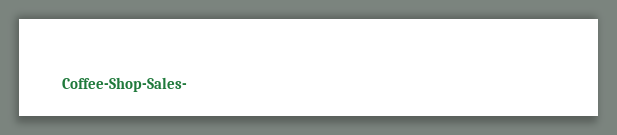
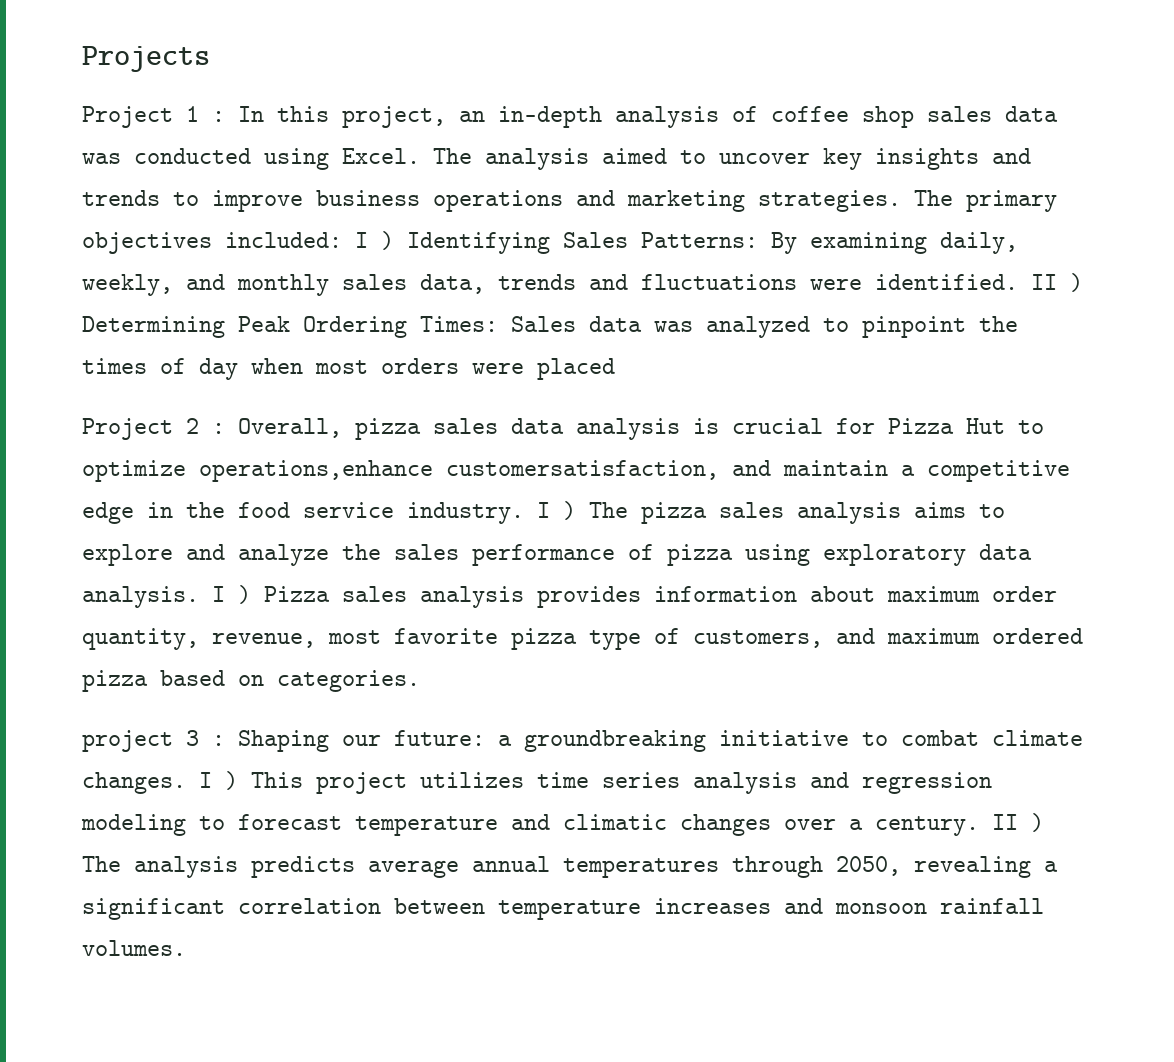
- Coffee-Shop-Sales-
+ Projects
+ Project 1 : In this project, an in-depth analysis of coffee shop sales data was conducted using Excel. The analysis aimed to uncover key insights and trends to improve business operations and marketing strategies. The primary objectives included: I ) Identifying Sales Patterns: By examining daily, weekly, and monthly sales data, trends and fluctuations were identified. II ) Determining Peak Ordering Times: Sales data was analyzed to pinpoint the times of day when most orders were placed
+ Project 2 : Overall, pizza sales data analysis is crucial for Pizza Hut to optimize operations,enhance customersatisfaction, and maintain a competitive edge in the food service industry. I ) The pizza sales analysis aims to explore and analyze the sales performance of pizza using exploratory data analysis. I ) Pizza sales analysis provides information about maximum order quantity, revenue, most favorite pizza type of customers, and maximum ordered pizza based on categories.
+ project 3 : Shaping our future: a groundbreaking initiative to combat climate changes. I ) This project utilizes time series analysis and regression modeling to forecast temperature and climatic changes over a century. II ) The analysis predicts average annual temperatures through 2050, revealing a significant correlation between temperature increases and monsoon rainfall volumes.

